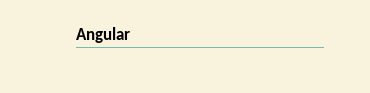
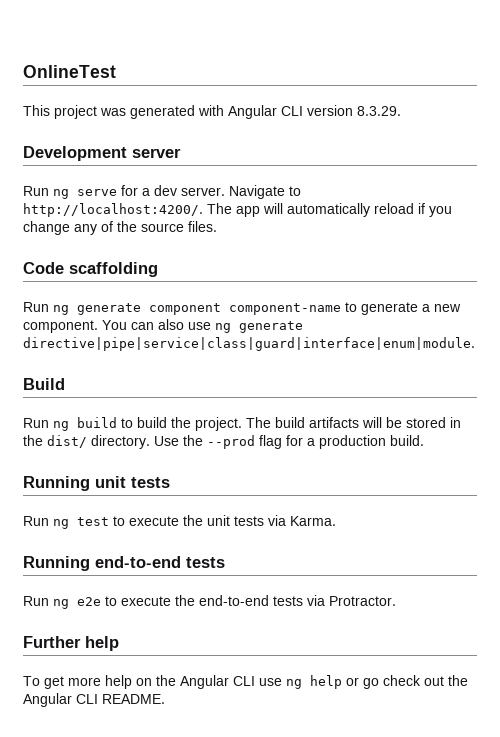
- Angular
+ OnlineTest
+ This project was generated with Angular CLI version 8.3.29.
+ Development server
+ Run ng serve for a dev server. Navigate to http://localhost:4200/. The app will automatically reload if you change any of the source files.
+ Code scaffolding
+ Run ng generate component component-name to generate a new component. You can also use ng generate directive|pipe|service|class|guard|interface|enum|module.
+ Build
+ Run ng build to build the project. The build artifacts will be stored in the dist/ directory. Use the --prod flag for a production build.
+ Running unit tests
+ Run ng test to execute the unit tests via Karma.
+ Running end-to-end tests
+ Run ng e2e to execute the end-to-end tests via Protractor.
+ Further help
+ To get more help on the Angular CLI use ng help or go check out the Angular CLI README.

